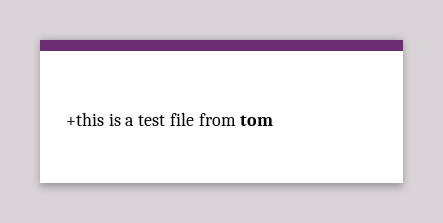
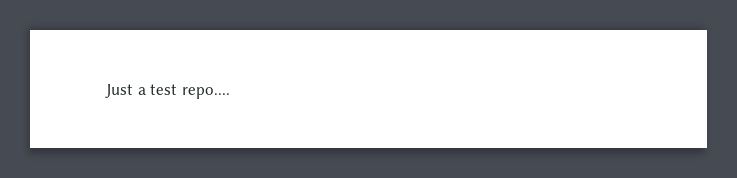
- +this is a test file from tom
+ Just a test repo....

